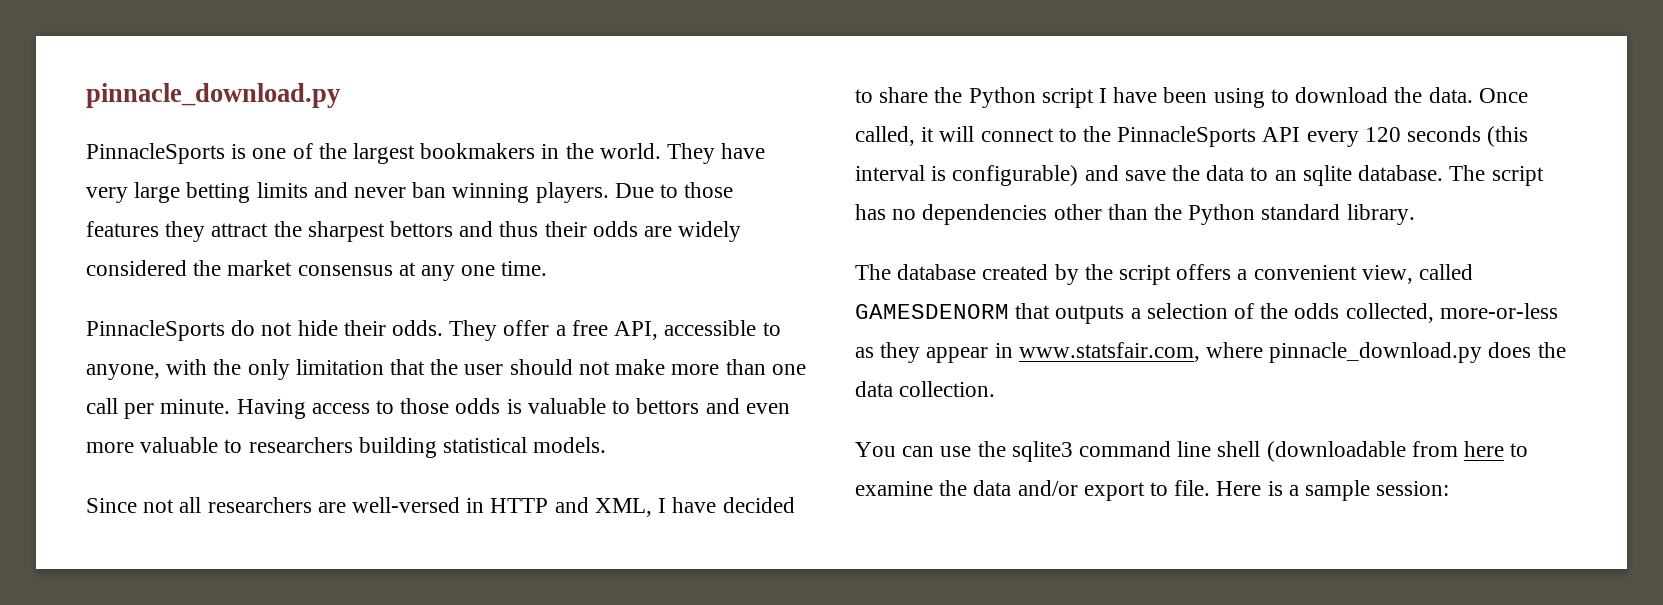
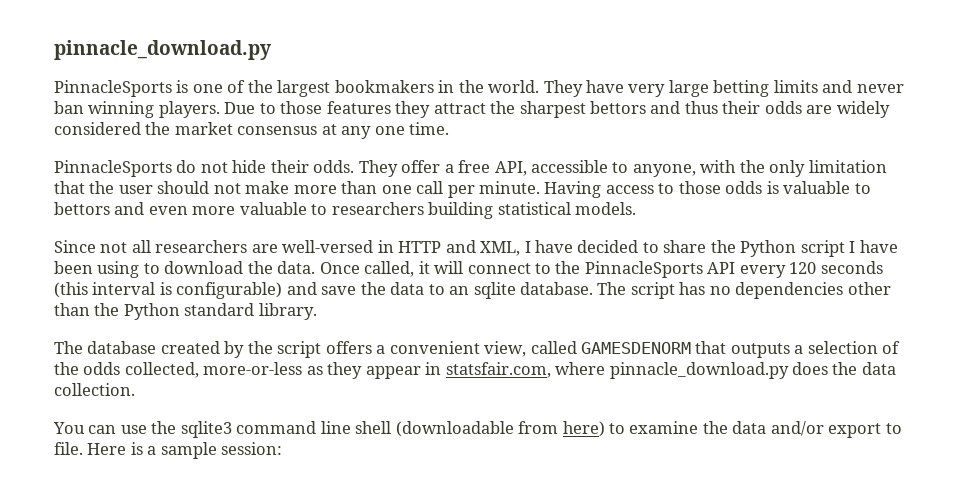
- The database created by the script offers a convenient view, called GAMESDENORM that outputs a selection of the odds collected, more-or-less as they appear in www.statsfair.com, where pinnacle_download.py does the data collection.
+ The database created by the script offers a convenient view, called GAMESDENORM that outputs a selection of the odds collected, more-or-less as they appear in statsfair.com, where pinnacle_download.py does the data collection.
- You can use the sqlite3 command line shell (downloadable from here to examine the data and/or export to file.
+ You can use the sqlite3 command line shell (downloadable from here) to examine the data and/or export to file.

